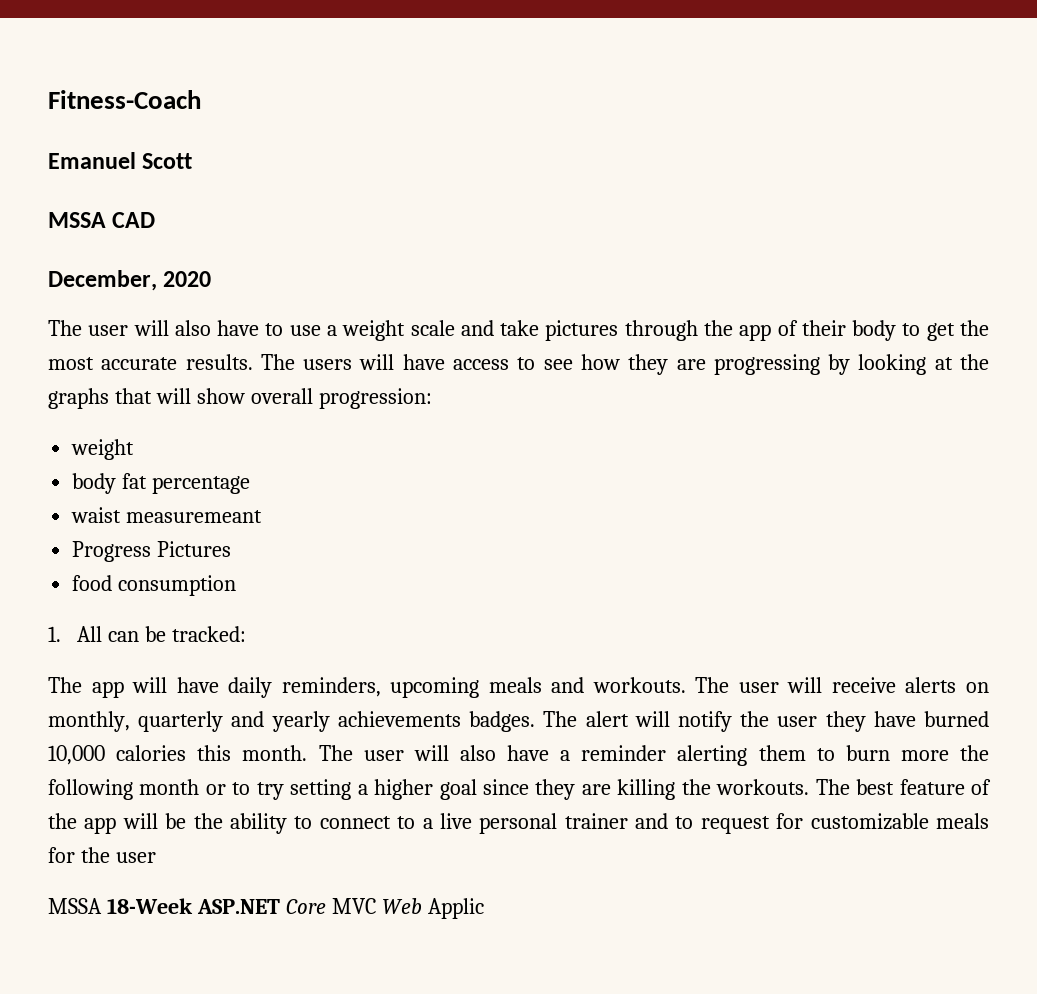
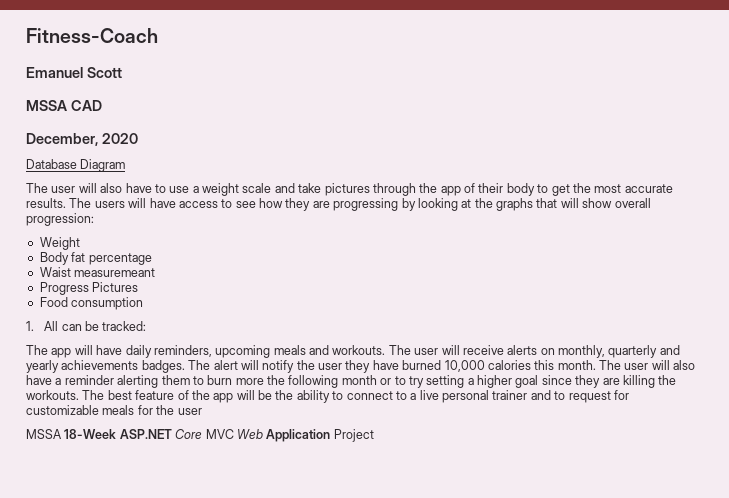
+ Database Diagram
  The users will have access to see how they are progressing by looking at the graphs that will show overall progression:
- weight
- body fat percentage
+ Weight
+ Body fat percentage
- waist measuremeant
+ Waist measuremeant
- food consumption
+ Food consumption
- MSSA 18-Week ASP.NET Core MVC Web Applic
+ MSSA 18-Week ASP.NET Core MVC Web Application Project

